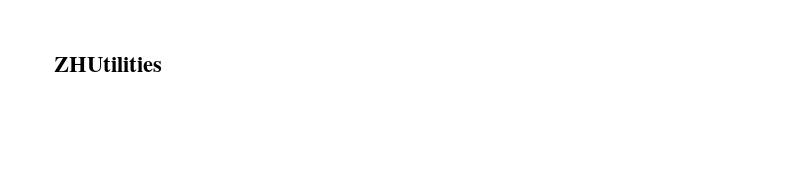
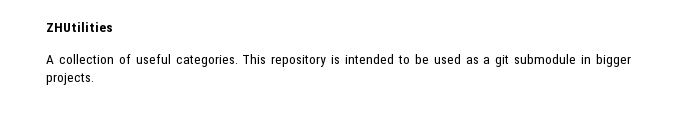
+ A collection of useful categories. This repository is intended to be used as a git submodule in bigger projects.

